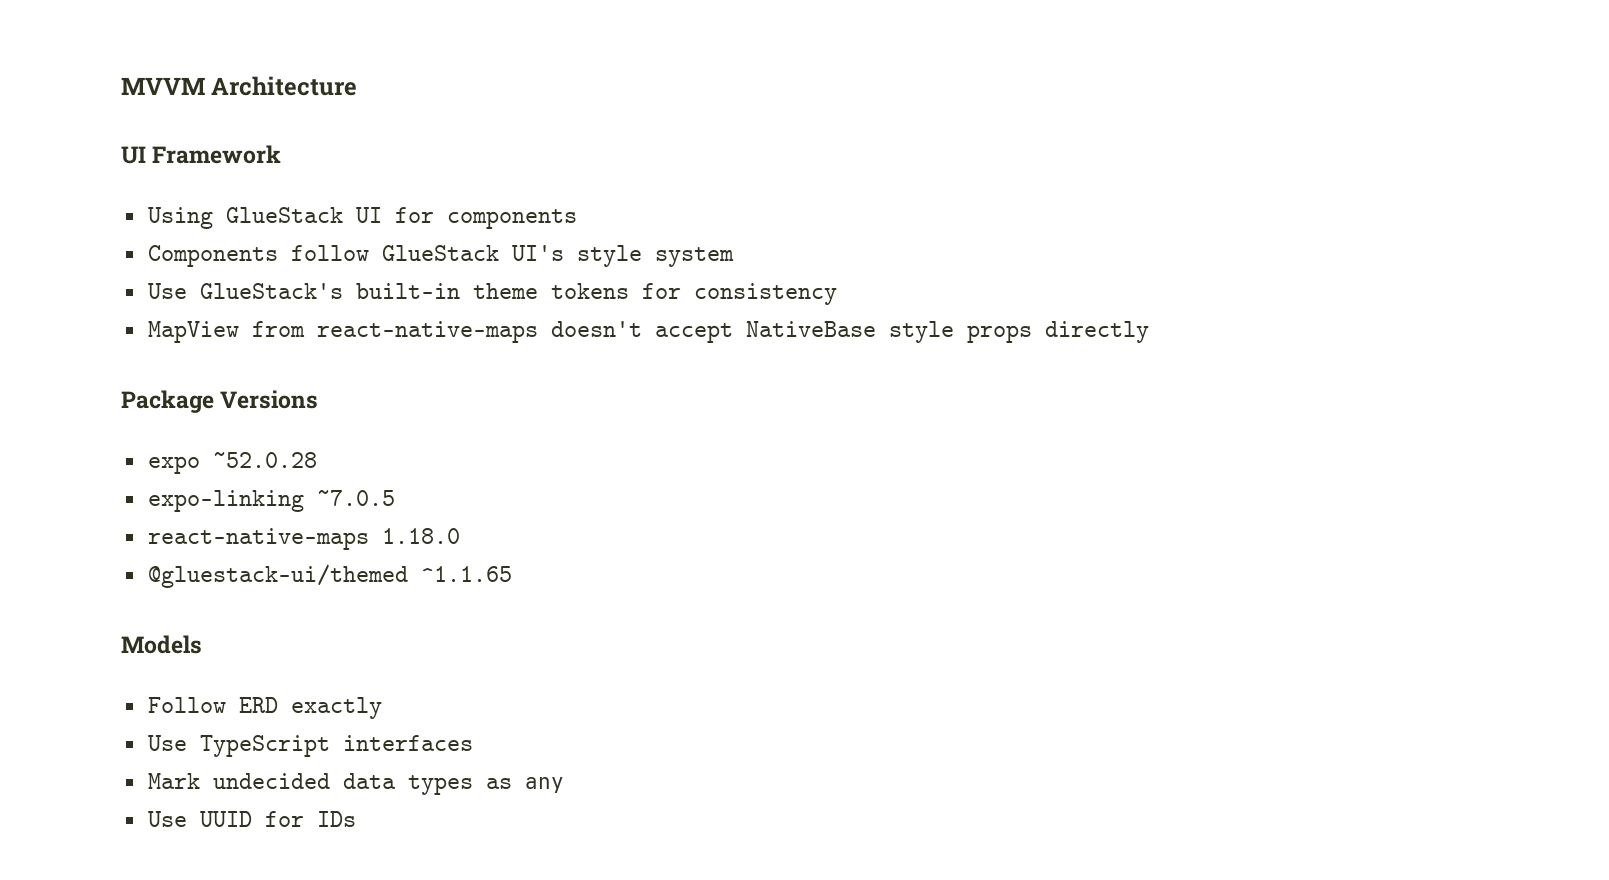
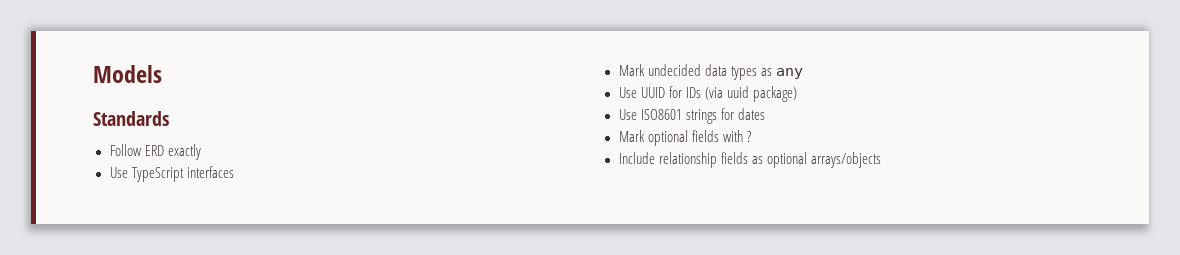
- MVVM Architecture
- UI Framework
- Using GlueStack UI for components
- Components follow GlueStack UI's style system
- Use GlueStack's built-in theme tokens for consistency
- MapView from react-native-maps doesn't accept NativeBase style props directly
- Package Versions
- expo ~52.0.28
- expo-linking ~7.0.5
- react-native-maps 1.18.0
- @gluestack-ui/themed ^1.1.65
  Models
+ Standards
- Use UUID for IDs
+ Use UUID for IDs (via uuid package)
+ Use ISO8601 strings for dates
+ Mark optional fields with ?
+ Include relationship fields as optional arrays/objects

